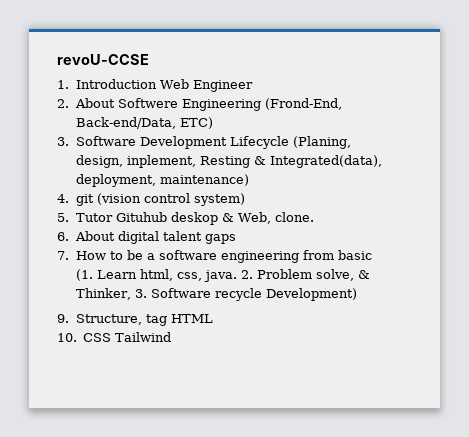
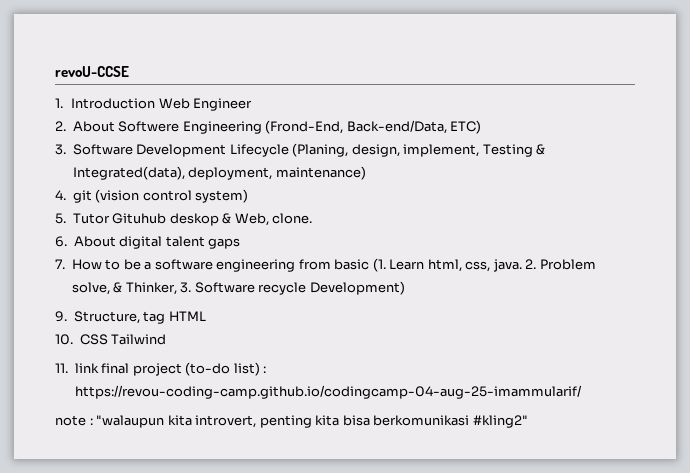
- 3. Software Development Lifecycle (Planing, design, inplement, Resting & Integrated(data), deployment, maintenance)
+ 3. Software Development Lifecycle (Planing, design, implement, Testing & Integrated(data), deployment, maintenance)
+ 11. link final project (to-do list) : https://revou-coding-camp.github.io/codingcamp-04-aug-25-imammularif/
+ note : "walaupun kita introvert, penting kita bisa berkomunikasi #kling2"

